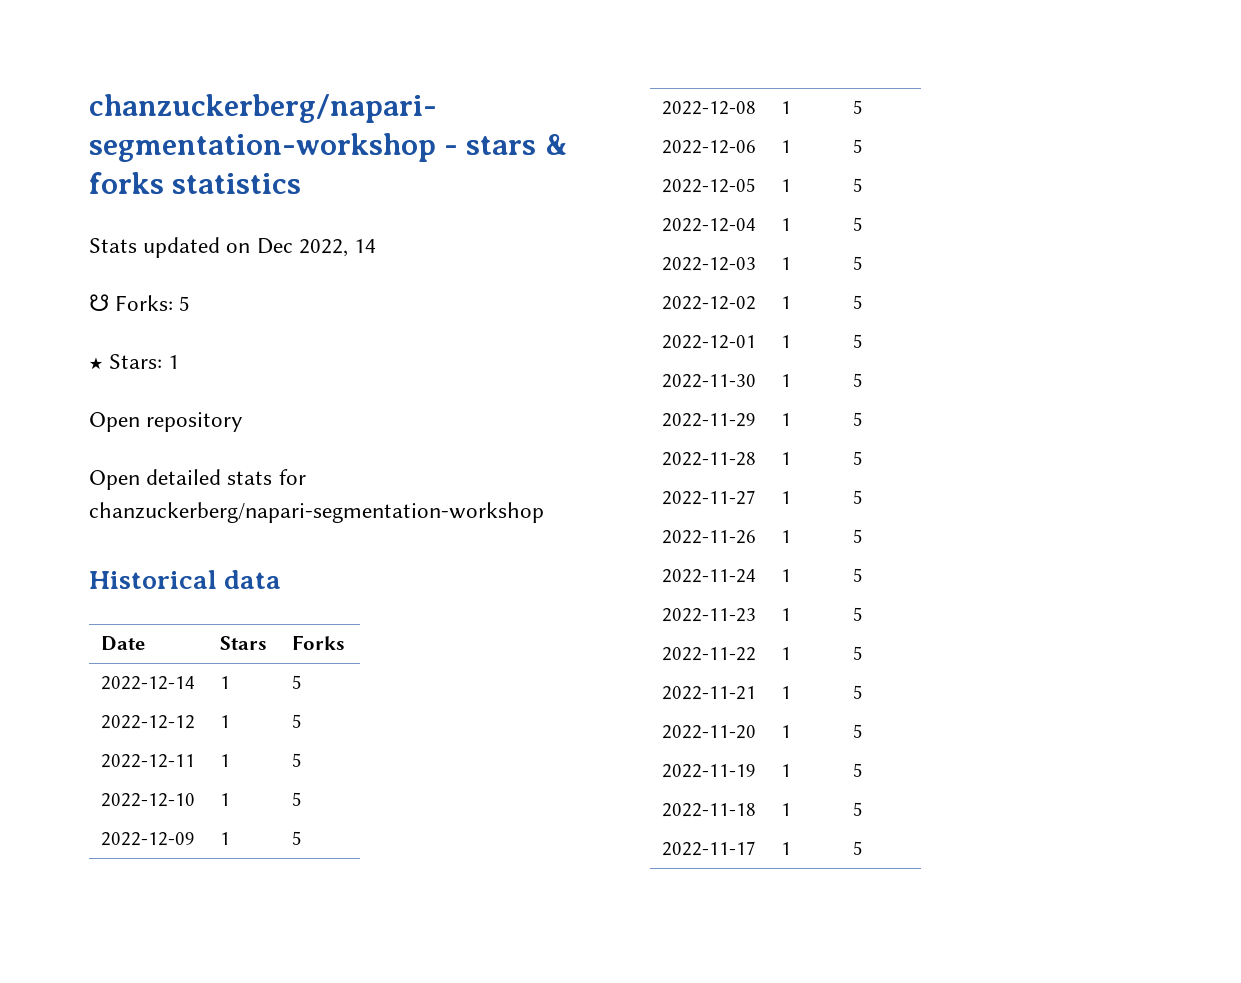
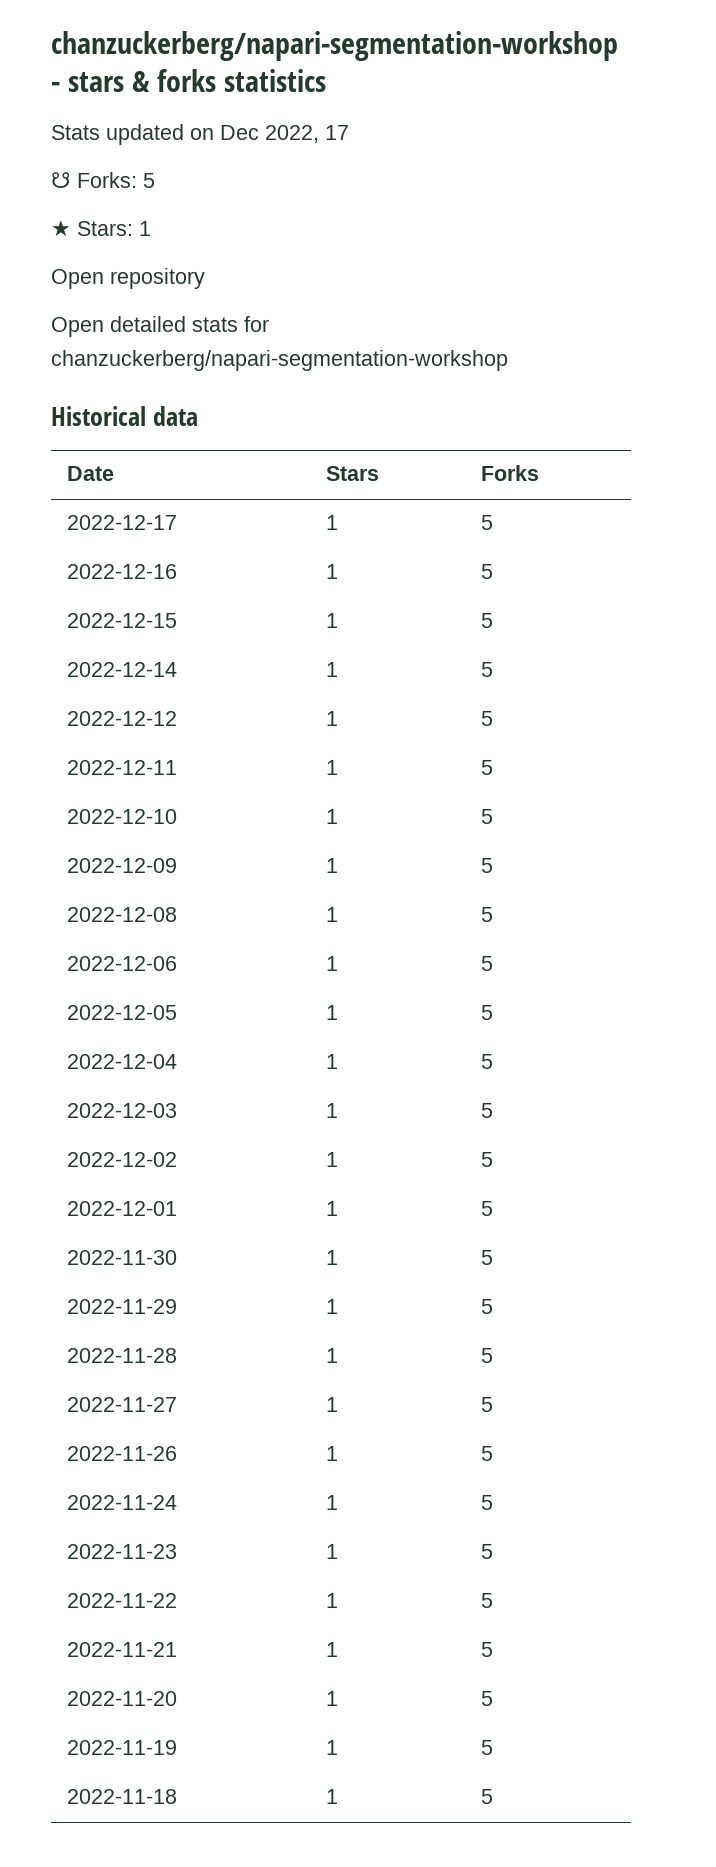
- Stats updated on Dec 2022, 14
+ Stats updated on Dec 2022, 17
+ 2022-12-17 | 1 | 5
+ 2022-12-16 | 1 | 5
+ 2022-12-15 | 1 | 5
- 2022-11-17 | 1 | 5

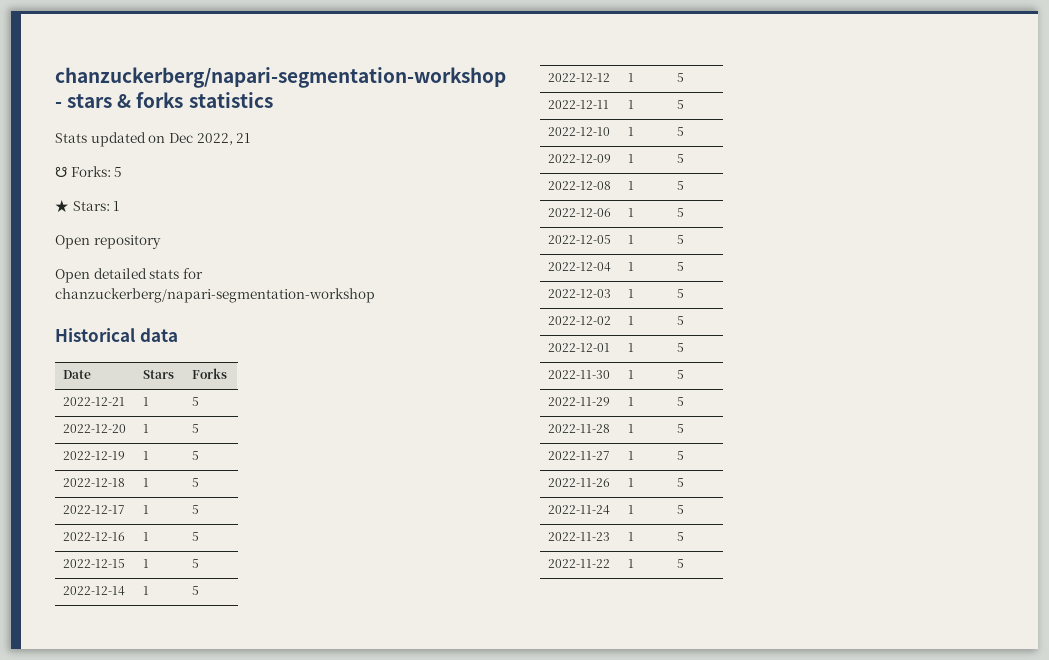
- Stats updated on Dec 2022, 17
+ Stats updated on Dec 2022, 21
+ 2022-12-21 | 1 | 5
+ 2022-12-20 | 1 | 5
+ 2022-12-19 | 1 | 5
+ 2022-12-18 | 1 | 5
- 2022-11-21 | 1 | 5
- 2022-11-20 | 1 | 5
- 2022-11-19 | 1 | 5
- 2022-11-18 | 1 | 5

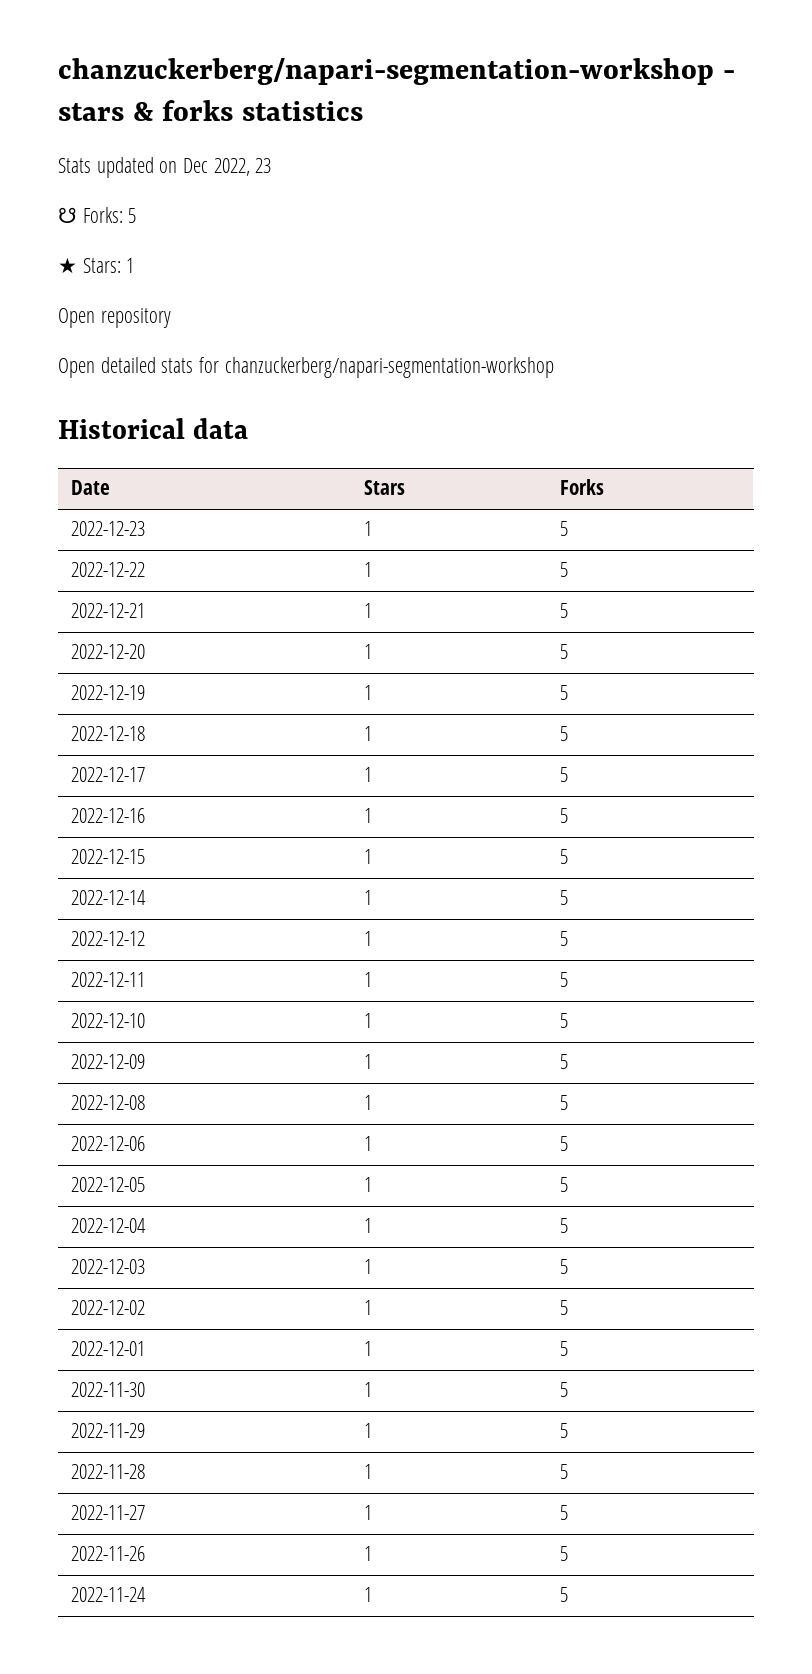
- Stats updated on Dec 2022, 21
+ Stats updated on Dec 2022, 23
+ 2022-12-23 | 1 | 5
+ 2022-12-22 | 1 | 5
- 2022-11-23 | 1 | 5
- 2022-11-22 | 1 | 5

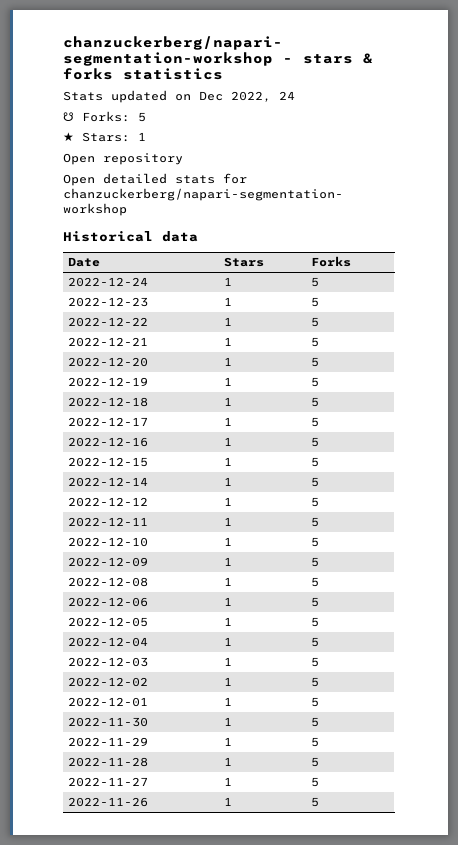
- Stats updated on Dec 2022, 23
+ Stats updated on Dec 2022, 24
+ 2022-12-24 | 1 | 5
- 2022-11-24 | 1 | 5

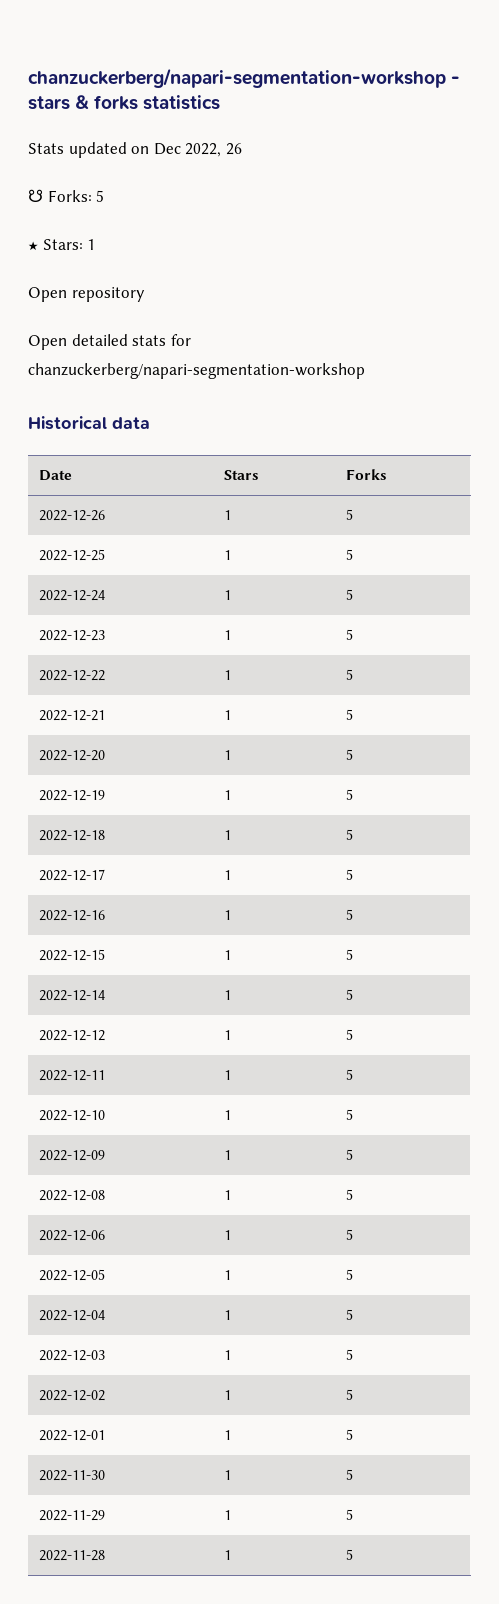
- Stats updated on Dec 2022, 24
+ Stats updated on Dec 2022, 26
+ 2022-12-26 | 1 | 5
+ 2022-12-25 | 1 | 5
- 2022-11-27 | 1 | 5
- 2022-11-26 | 1 | 5

